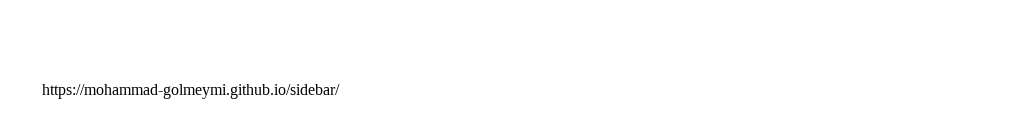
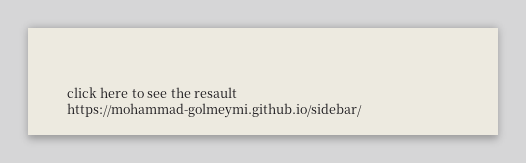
- https://mohammad-golmeymi.github.io/sidebar/
+ click here to see the resault https://mohammad-golmeymi.github.io/sidebar/

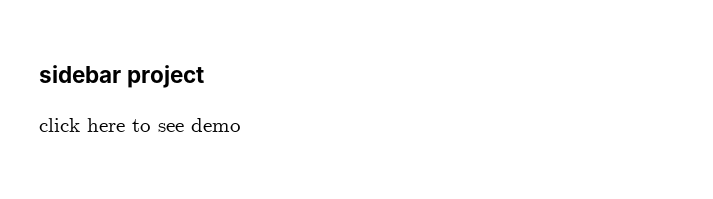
+ sidebar project
- click here to see the resault https://mohammad-golmeymi.github.io/sidebar/
+ click here to see demo

